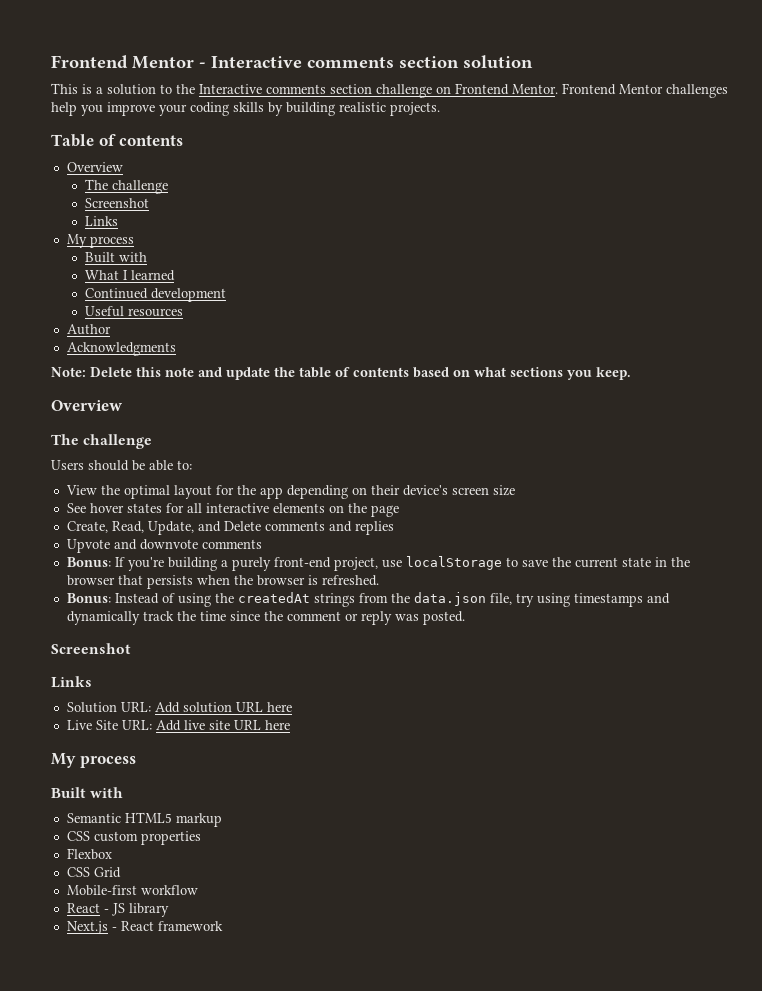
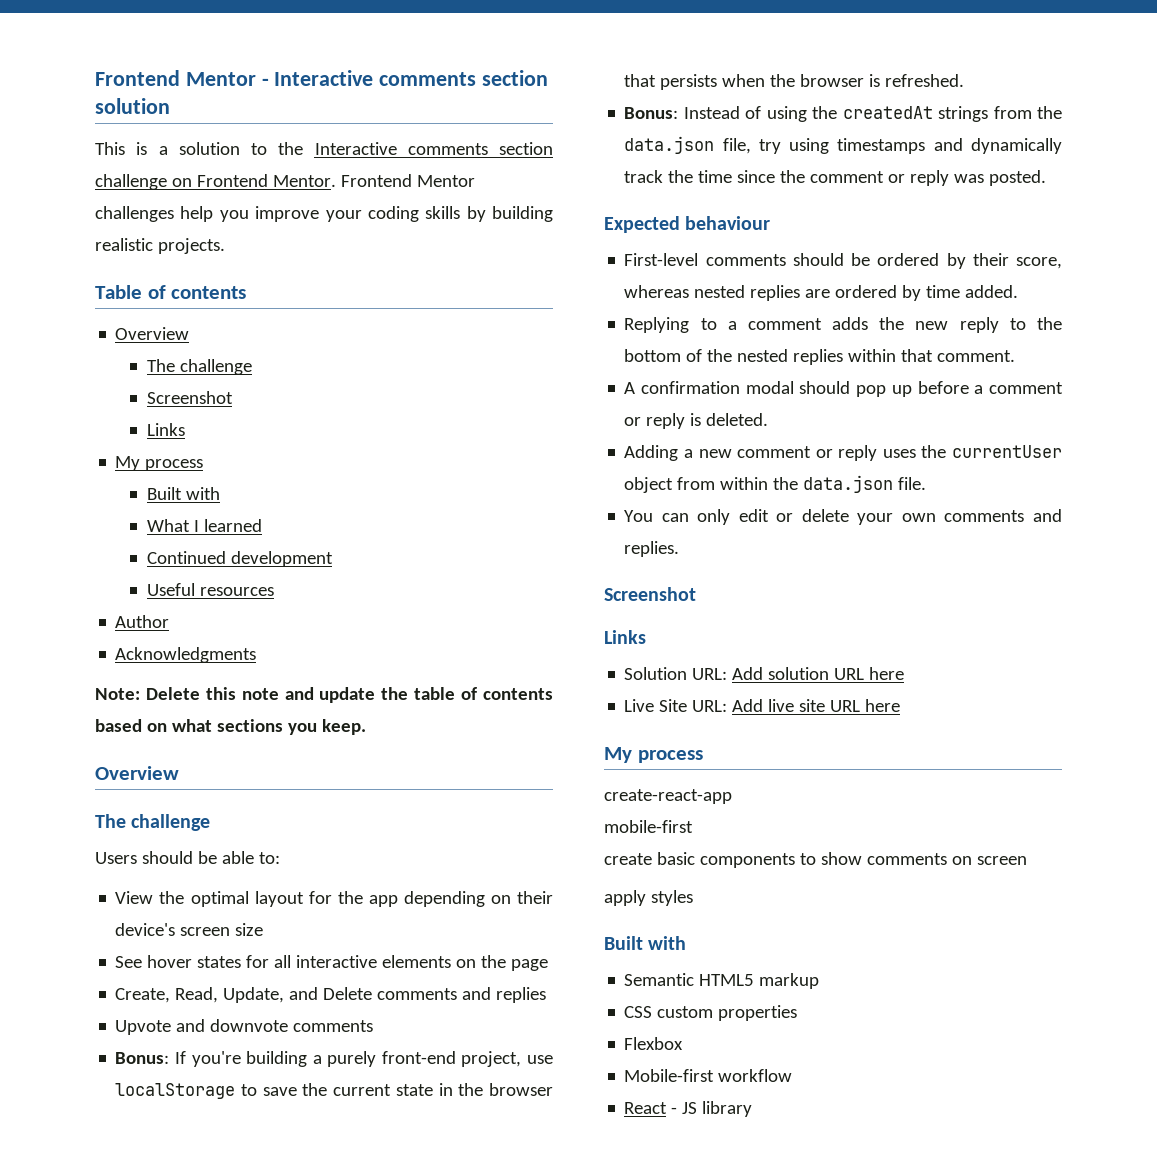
+ Expected behaviour
+ First-level comments should be ordered by their score, whereas nested replies are ordered by time added.
+ Replying to a comment adds the new reply to the bottom of the nested replies within that comment.
+ A confirmation modal should pop up before a comment or reply is deleted.
+ Adding a new comment or reply uses the currentUser object from within the data.json file.
+ You can only edit or delete your own comments and replies.
+ create-react-app
+ mobile-first
+ create basic components to show comments on screen
+ apply styles
- CSS Grid
- Next.js - React framework

